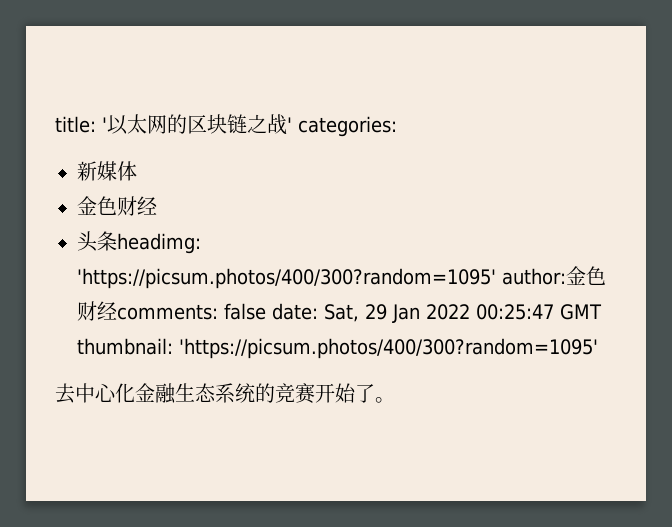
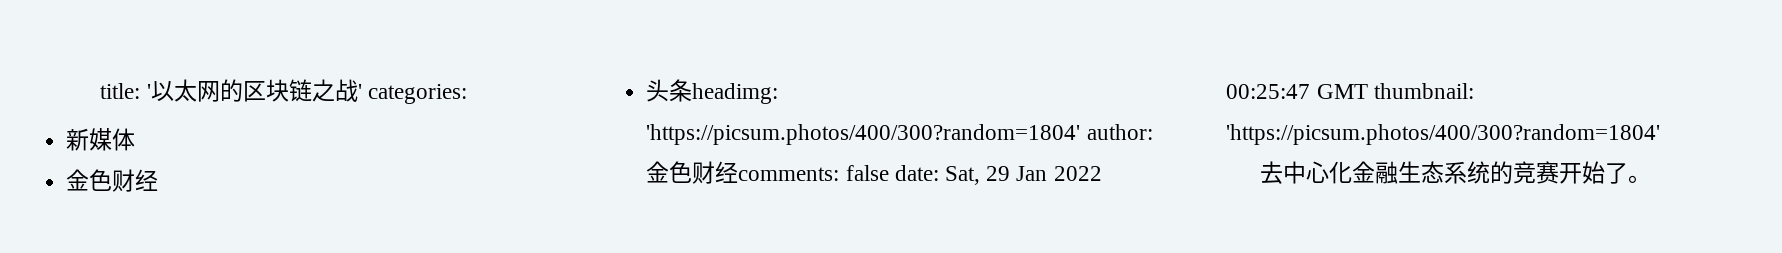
- 头条headimg: 'https://picsum.photos/400/300?random=1095' author:金色财经comments: false date: Sat, 29 Jan 2022 00:25:47 GMT thumbnail: 'https://picsum.photos/400/300?random=1095'
+ 头条headimg: 'https://picsum.photos/400/300?random=1804' author:金色财经comments: false date: Sat, 29 Jan 2022 00:25:47 GMT thumbnail: 'https://picsum.photos/400/300?random=1804'

